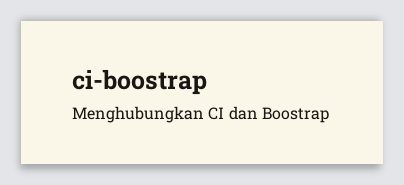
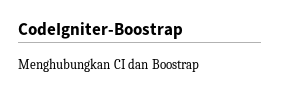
- ci-boostrap
+ CodeIgniter-Boostrap

